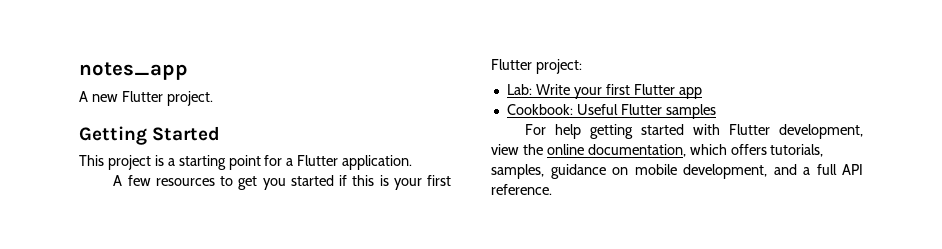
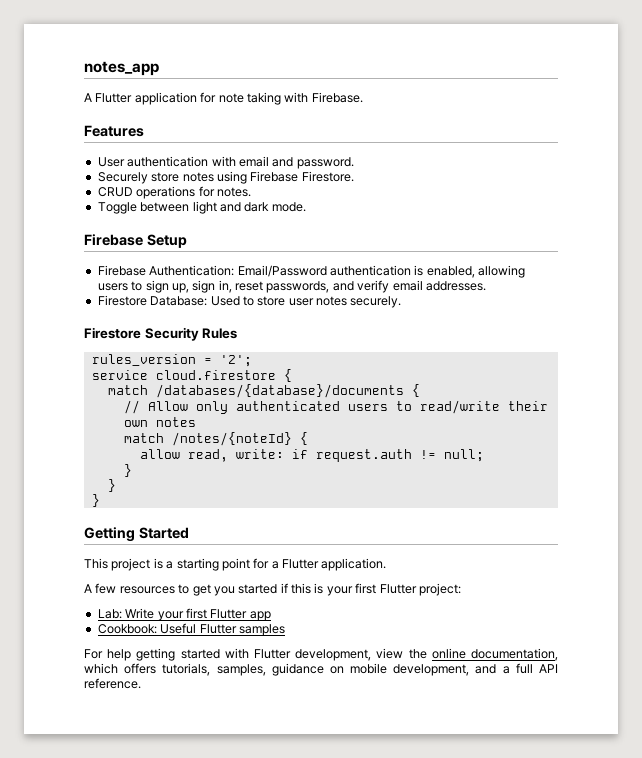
- A new Flutter project.
+ A Flutter application for note taking with Firebase.
+ Features
+ User authentication with email and password.
+ Securely store notes using Firebase Firestore.
+ CRUD operations for notes.
+ Toggle between light and dark mode.
+ Firebase Setup
+ Firebase Authentication: Email/Password authentication is enabled, allowing users to sign up, sign in, reset passwords, and verify email addresses.
+ Firestore Database: Used to store user notes securely.
+ Firestore Security Rules
+ rules_version = '2';
+ service cloud.firestore {
+ match /databases/{database}/documents {
+ // Allow only authenticated users to read/write their own notes
+ match /notes/{noteId} {
+ allow read, write: if request.auth != null;
+ }
+ }
+ }

